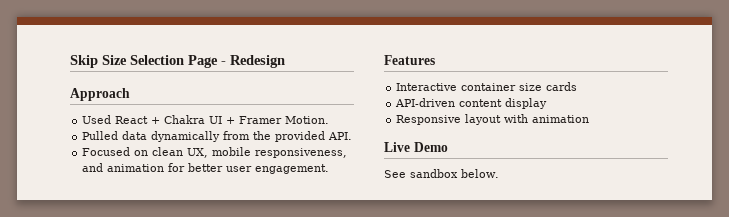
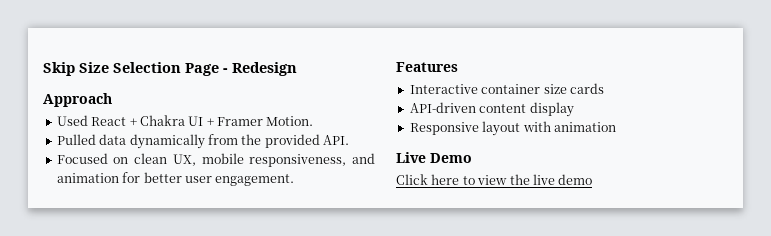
- See sandbox below.
+ Click here to view the live demo

